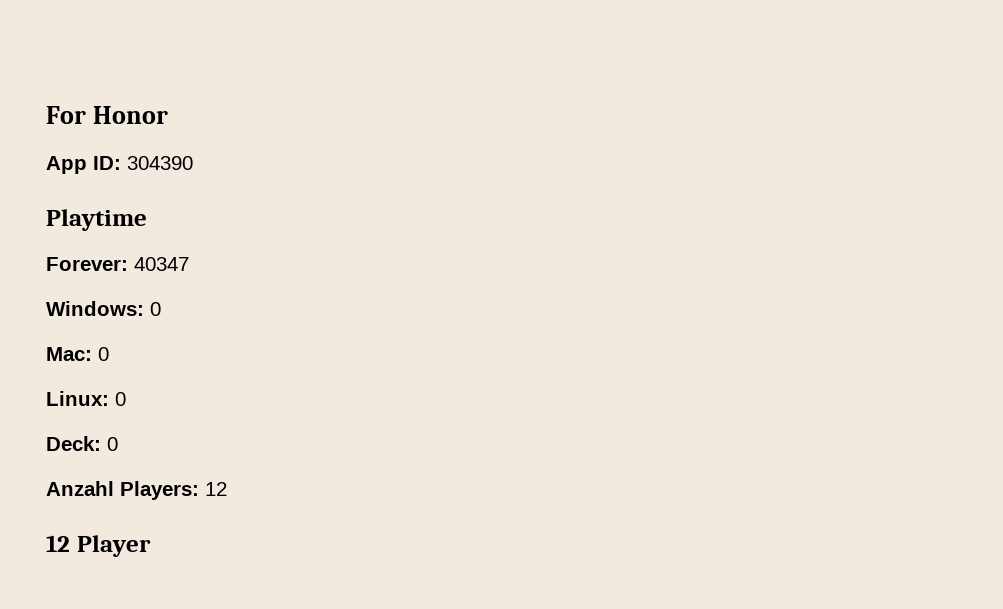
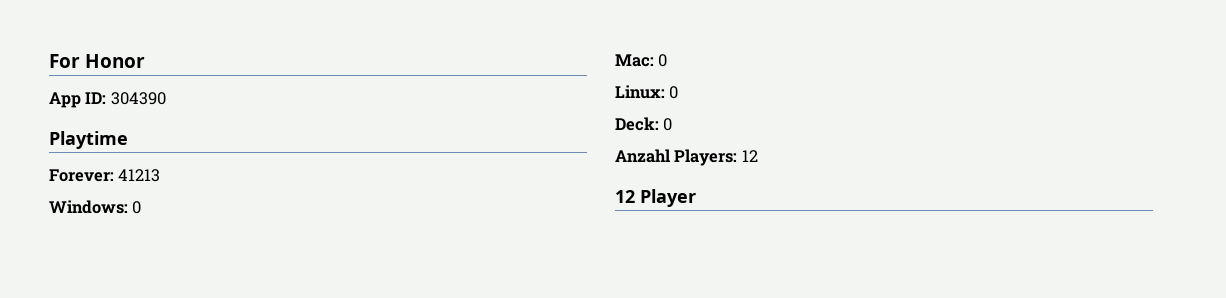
- Forever: 40347
+ Forever: 41213

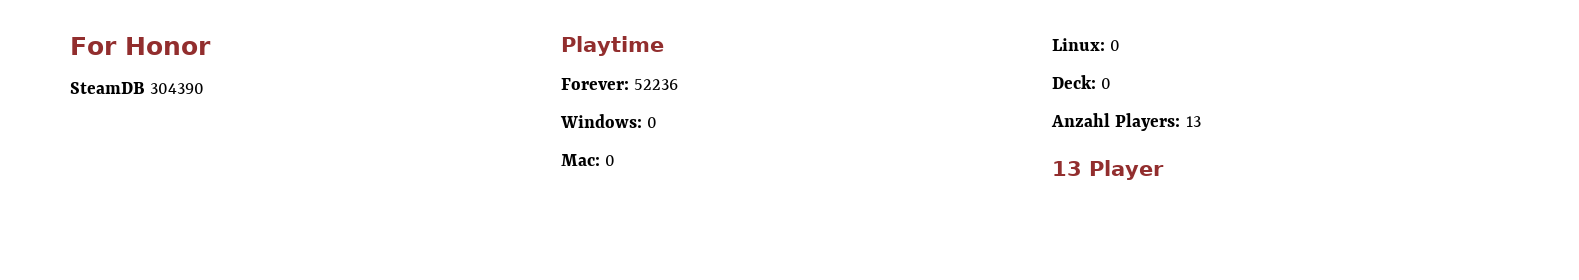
- App ID: 304390
+ SteamDB 304390
- Forever: 41213
+ Forever: 52236
- Anzahl Players: 12
- 12 Player
+ Anzahl Players: 13
+ 13 Player

